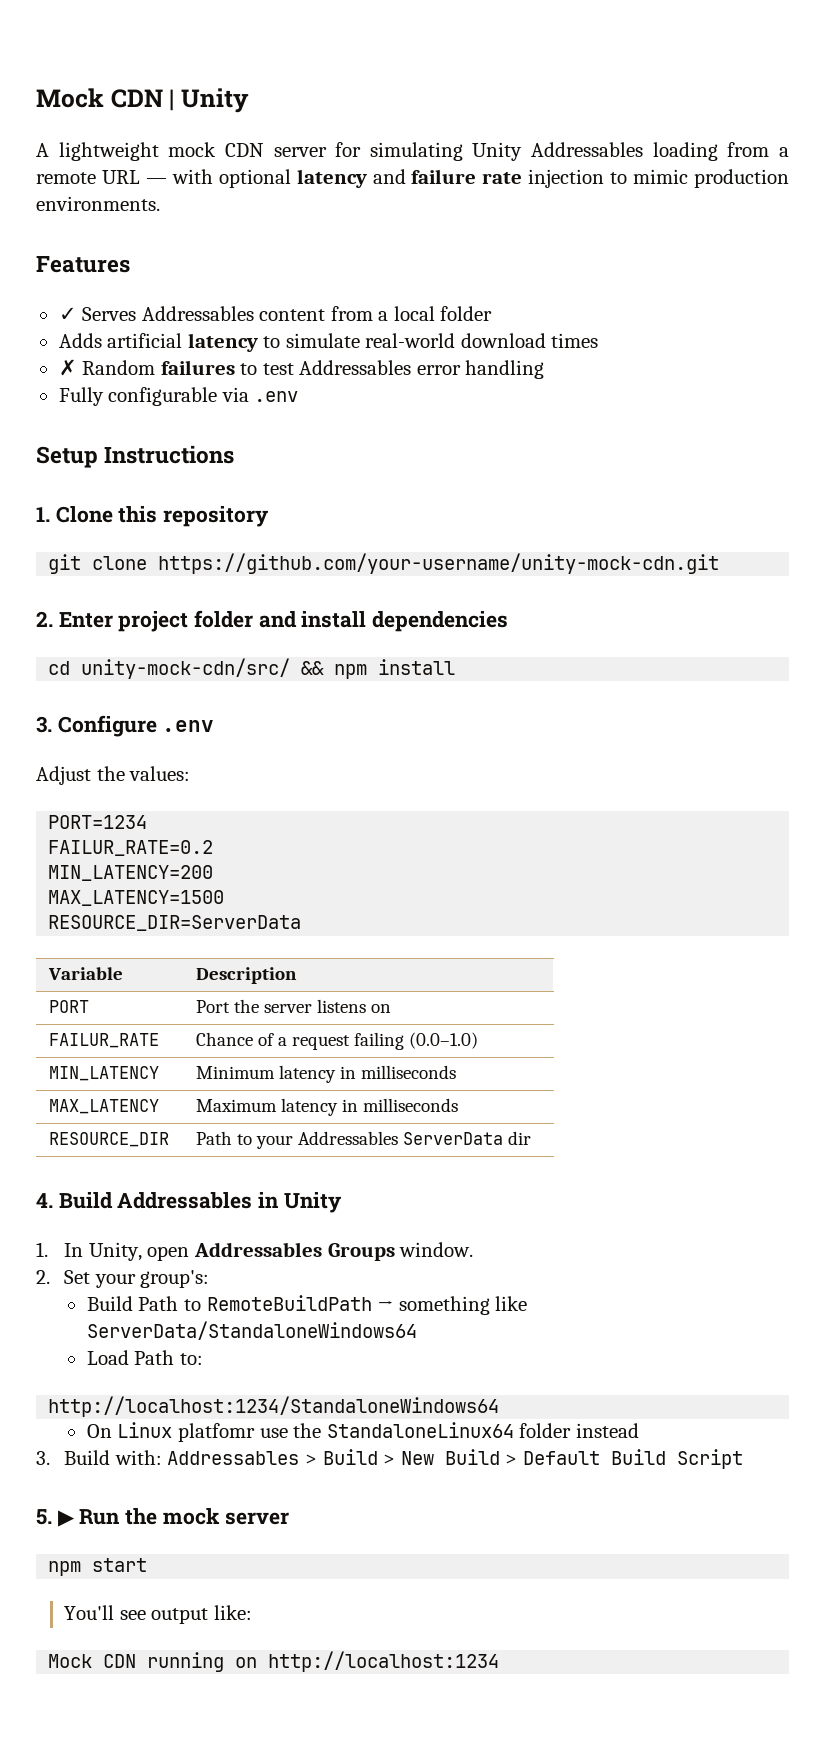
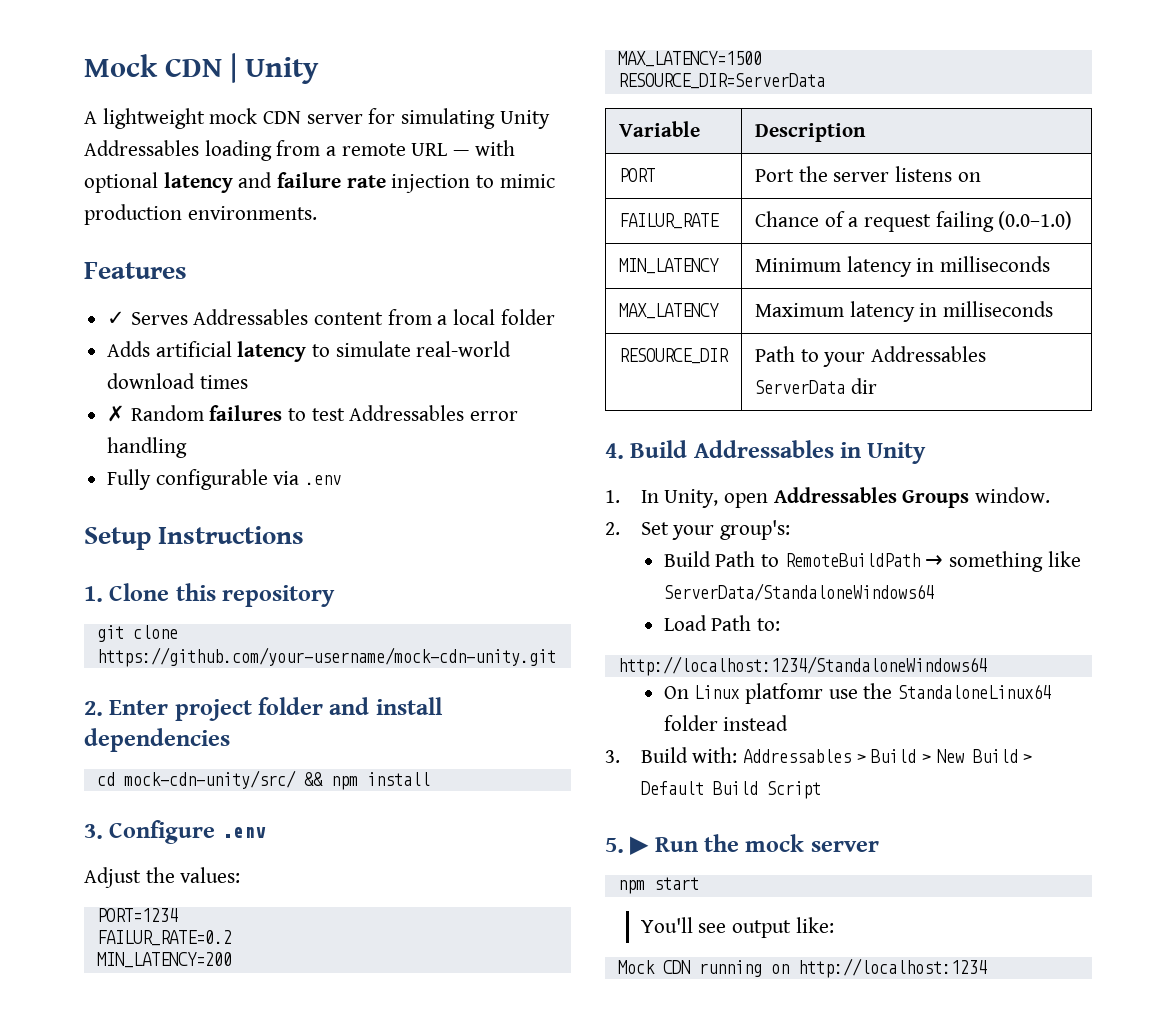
- git clone https://github.com/your-username/unity-mock-cdn.git
+ git clone https://github.com/your-username/mock-cdn-unity.git
- cd unity-mock-cdn/src/ && npm install
+ cd mock-cdn-unity/src/ && npm install

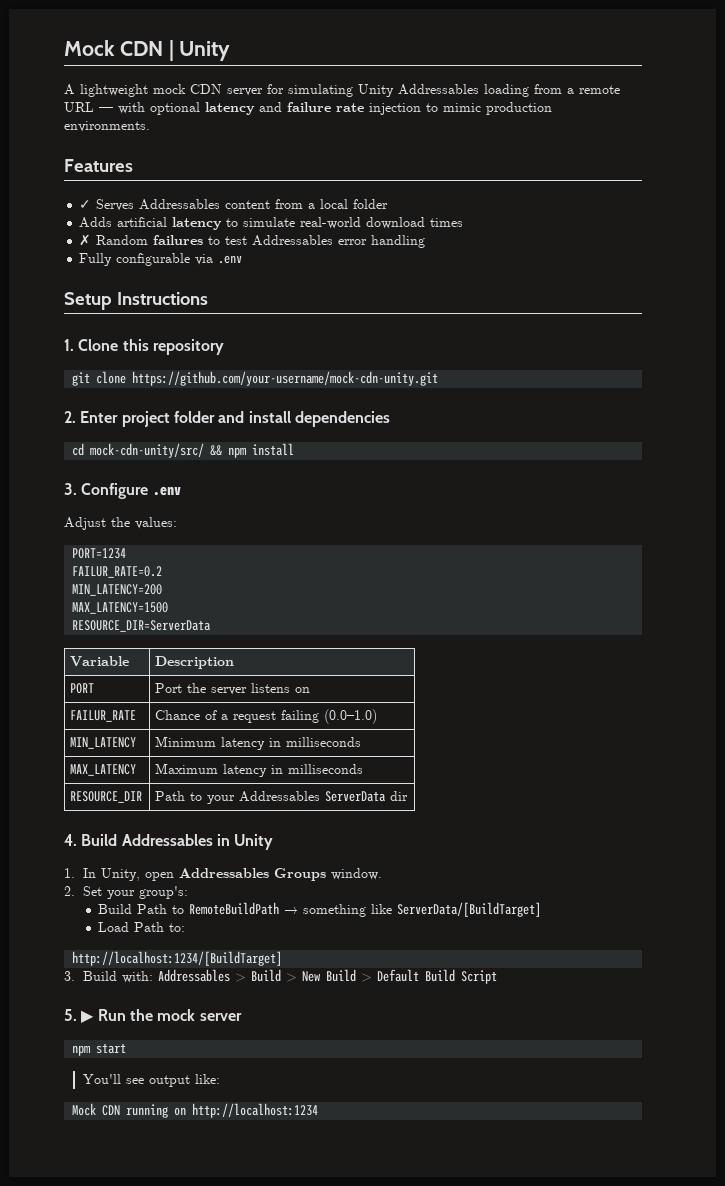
- Build Path to RemoteBuildPath → something like ServerData/StandaloneWindows64
+ Build Path to RemoteBuildPath → something like ServerData/[BuildTarget]
- http://localhost:1234/StandaloneWindows64
- On Linux platfomr use the StandaloneLinux64 folder instead
+ http://localhost:1234/[BuildTarget]

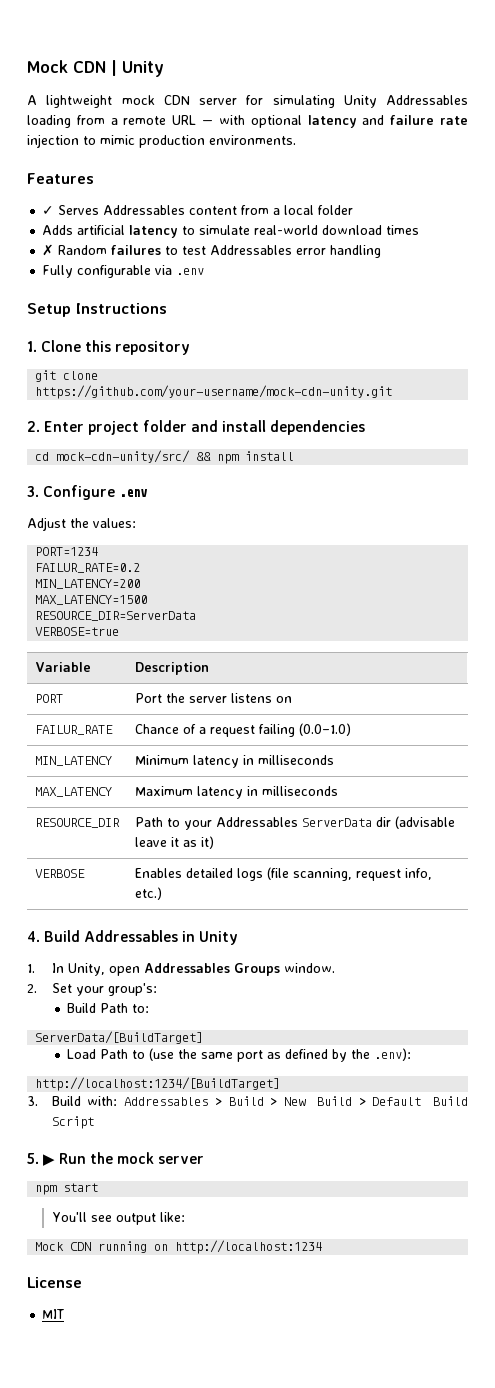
+ VERBOSE=true
- RESOURCE_DIR | Path to your Addressables ServerData dir
+ RESOURCE_DIR | Path to your Addressables ServerData dir (advisable leave it as it)
+ VERBOSE | Enables detailed logs (file scanning, request info, etc.)
- Build Path to RemoteBuildPath → something like ServerData/[BuildTarget]
- Load Path to:
+ Build Path to:
+ ServerData/[BuildTarget]
+ Load Path to (use the same port as defined by the .env):
+ License
+ MIT

